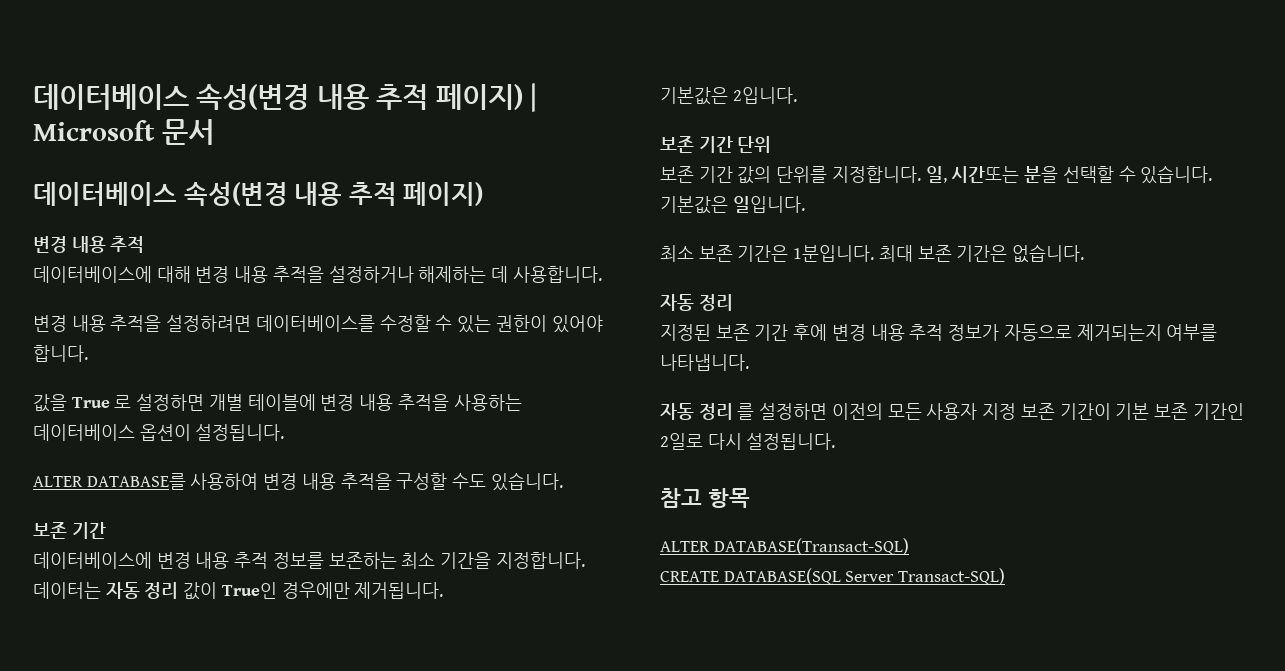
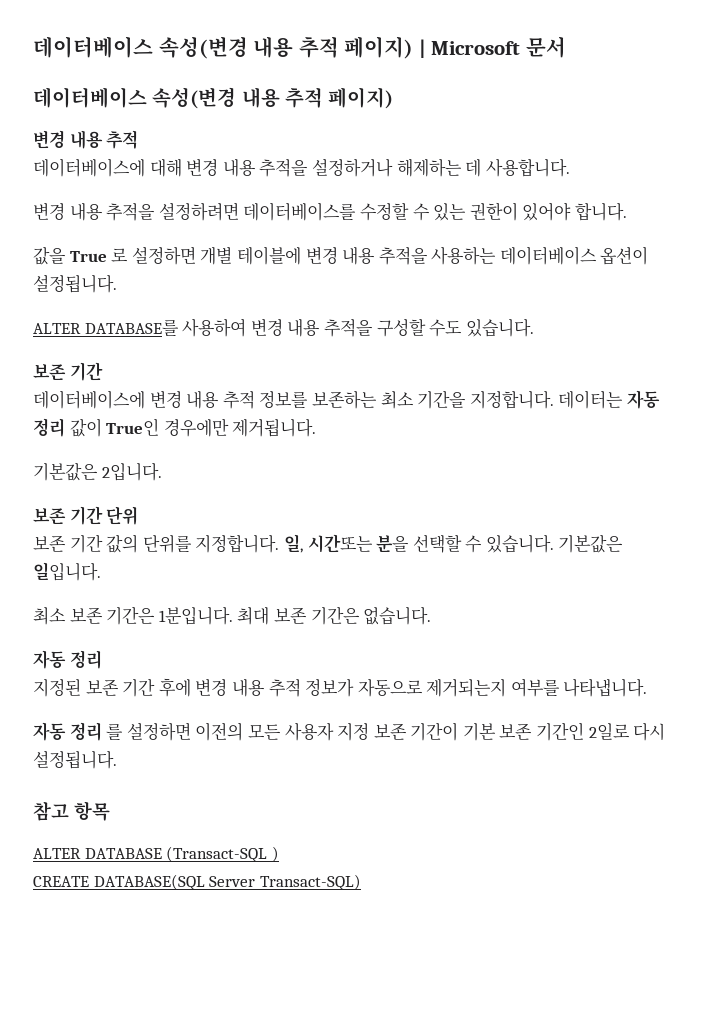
- ALTER DATABASE(Transact-SQL)
+ ALTER DATABASE (Transact-SQL )

